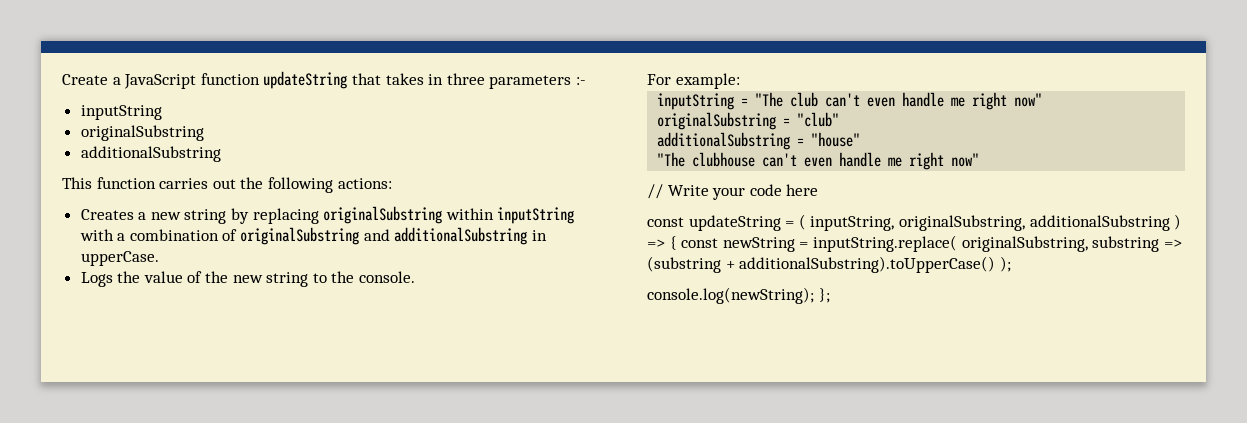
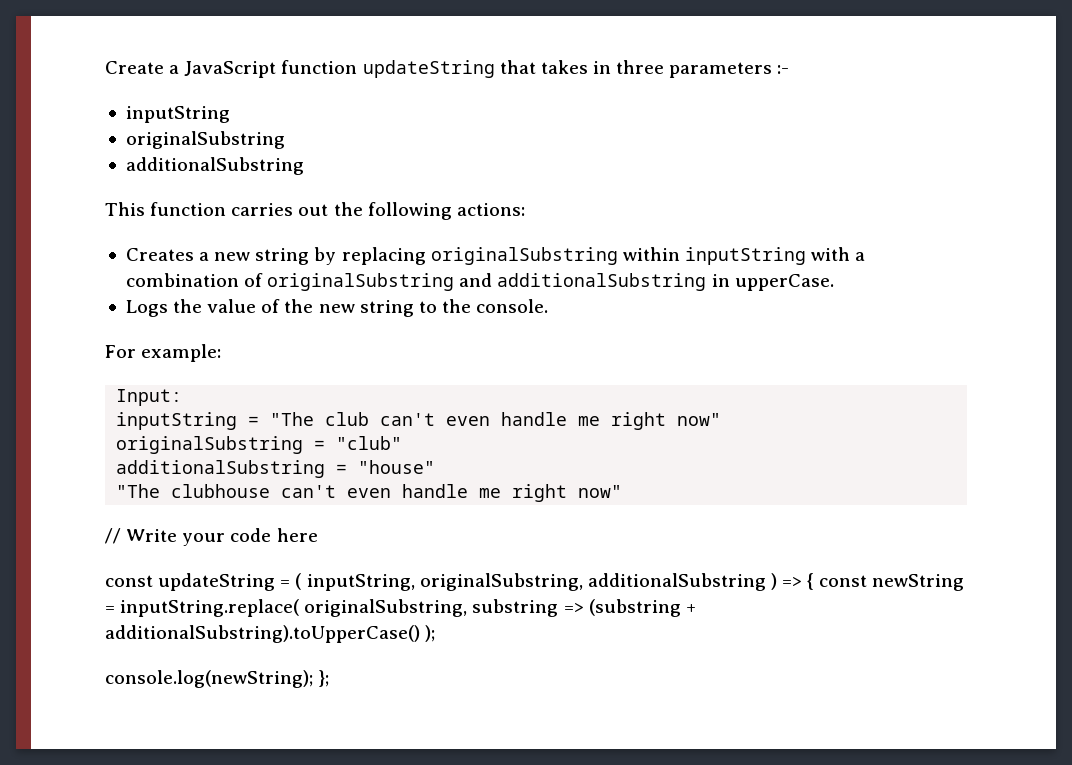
+ Input:

